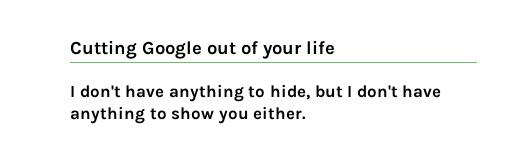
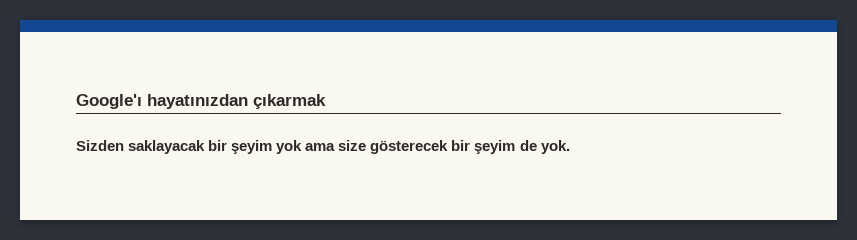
- Cutting Google out of your life
- I don't have anything to hide, but I don't have anything to show you either.
+ Google'ı hayatınızdan çıkarmak
+ Sizden saklayacak bir şeyim yok ama size gösterecek bir şeyim de yok.

